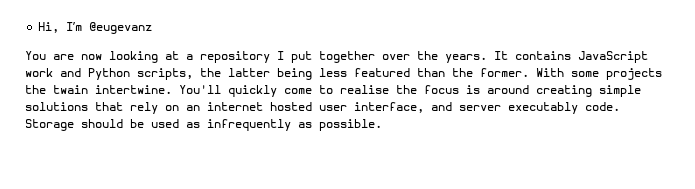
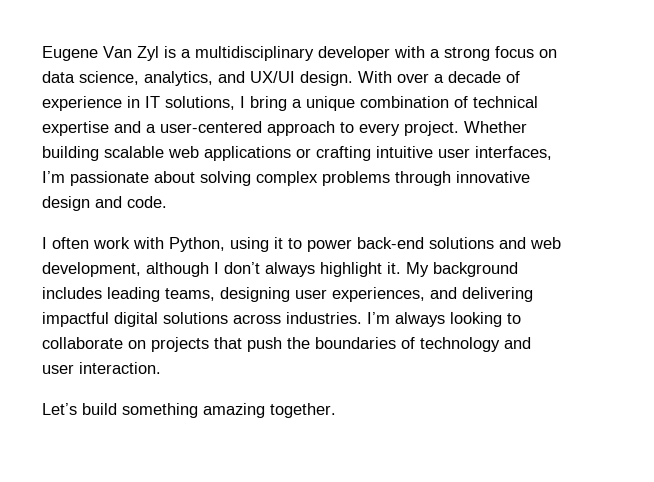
- Hi, I’m @eugevanz
- You are now looking at a repository I put together over the years. It contains JavaScript work and Python scripts, the latter being less featured than the former. With some projects the twain intertwine. You'll quickly come to realise the focus is around creating simple solutions that rely on an internet hosted user interface, and server executably code. Storage should be used as infrequently as possible.
+ Eugene Van Zyl is a multidisciplinary developer with a strong focus on data science, analytics, and UX/UI design. With over a decade of experience in IT solutions, I bring a unique combination of technical expertise and a user-centered approach to every project. Whether building scalable web applications or crafting intuitive user interfaces, I’m passionate about solving complex problems through innovative design and code.
+ I often work with Python, using it to power back-end solutions and web development, although I don’t always highlight it. My background includes leading teams, designing user experiences, and delivering impactful digital solutions across industries. I’m always looking to collaborate on projects that push the boundaries of technology and user interaction.
+ Let’s build something amazing together.

